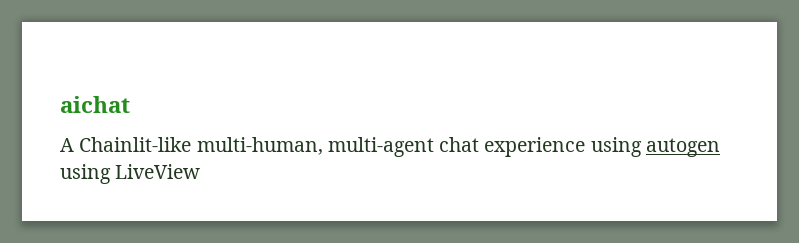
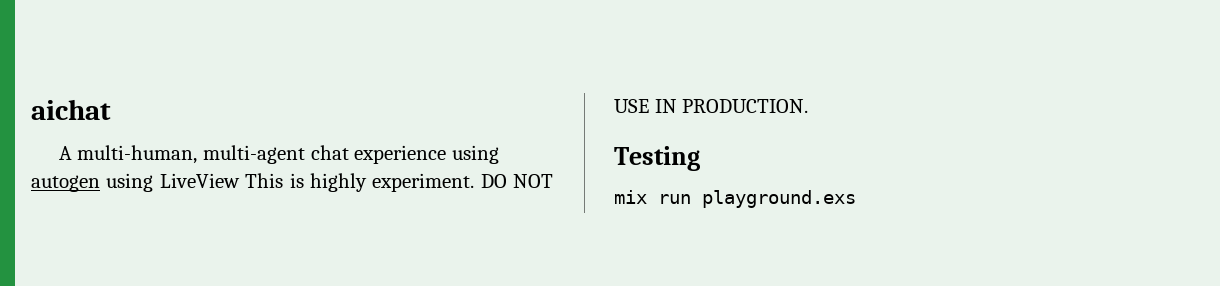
- A Chainlit-like multi-human, multi-agent chat experience using autogen using LiveView
+ A multi-human, multi-agent chat experience using autogen using LiveView This is highly experiment. DO NOT USE IN PRODUCTION.
+ Testing
+ mix run playground.exs

